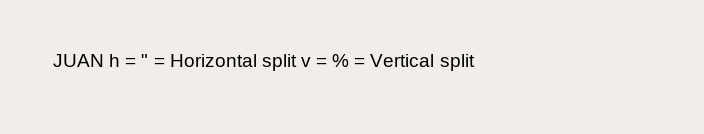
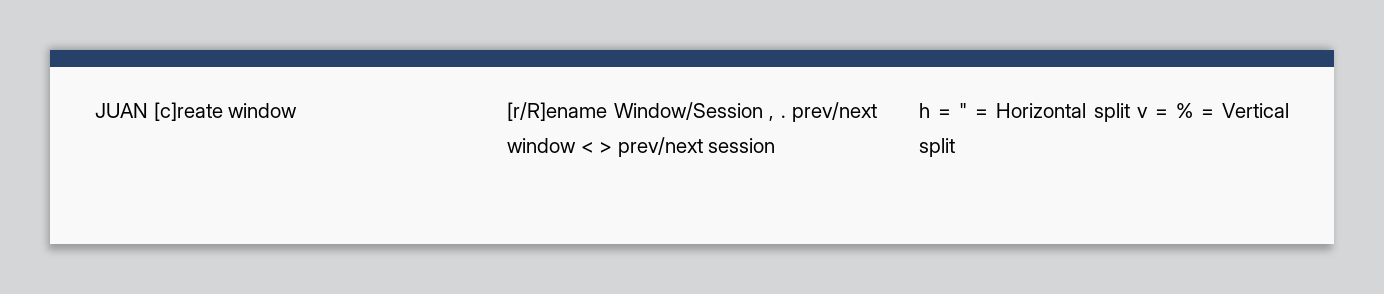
- JUAN h = " = Horizontal split v = % = Vertical split
+ JUAN [c]reate window
+ [r/R]ename Window/Session , . prev/next window < > prev/next session
+ h = " = Horizontal split v = % = Vertical split

